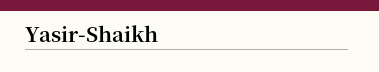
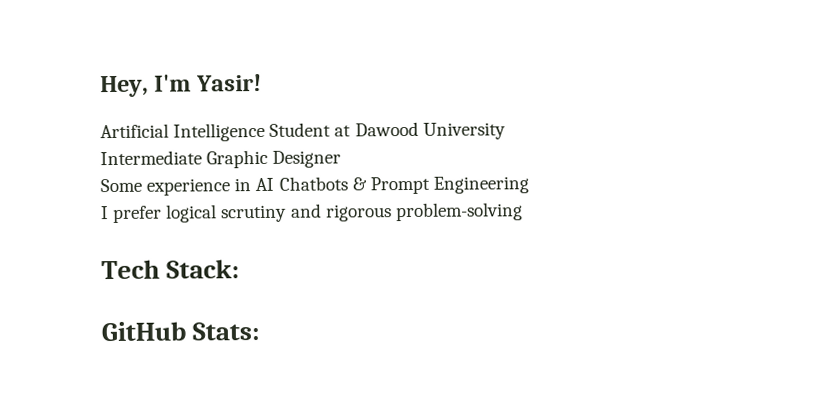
- Yasir-Shaikh
+ Hey, I'm Yasir!
+ Artificial Intelligence Student at Dawood University
+ Intermediate Graphic Designer
+ Some experience in AI Chatbots & Prompt Engineering
+ I prefer logical scrutiny and rigorous problem-solving
+ Tech Stack:
+ GitHub Stats:

